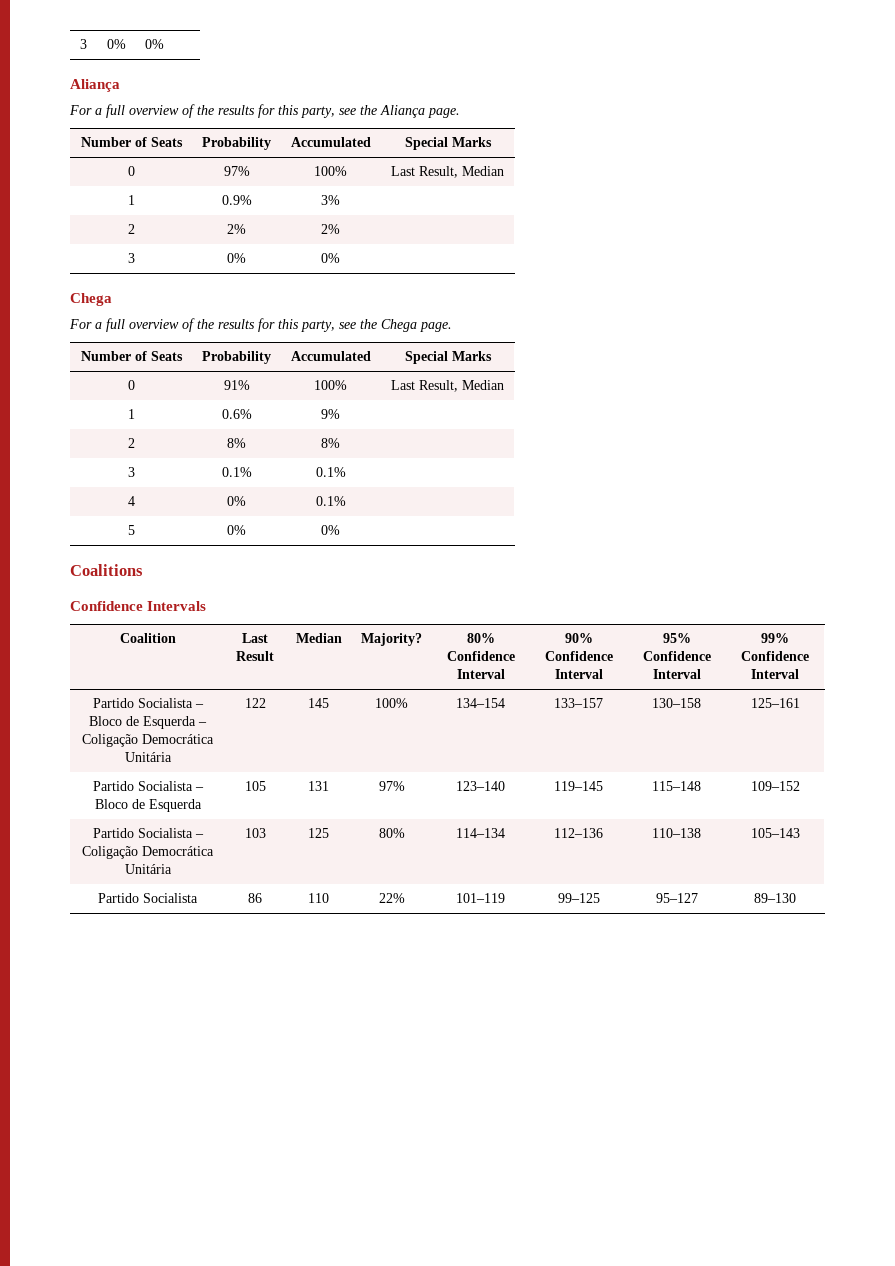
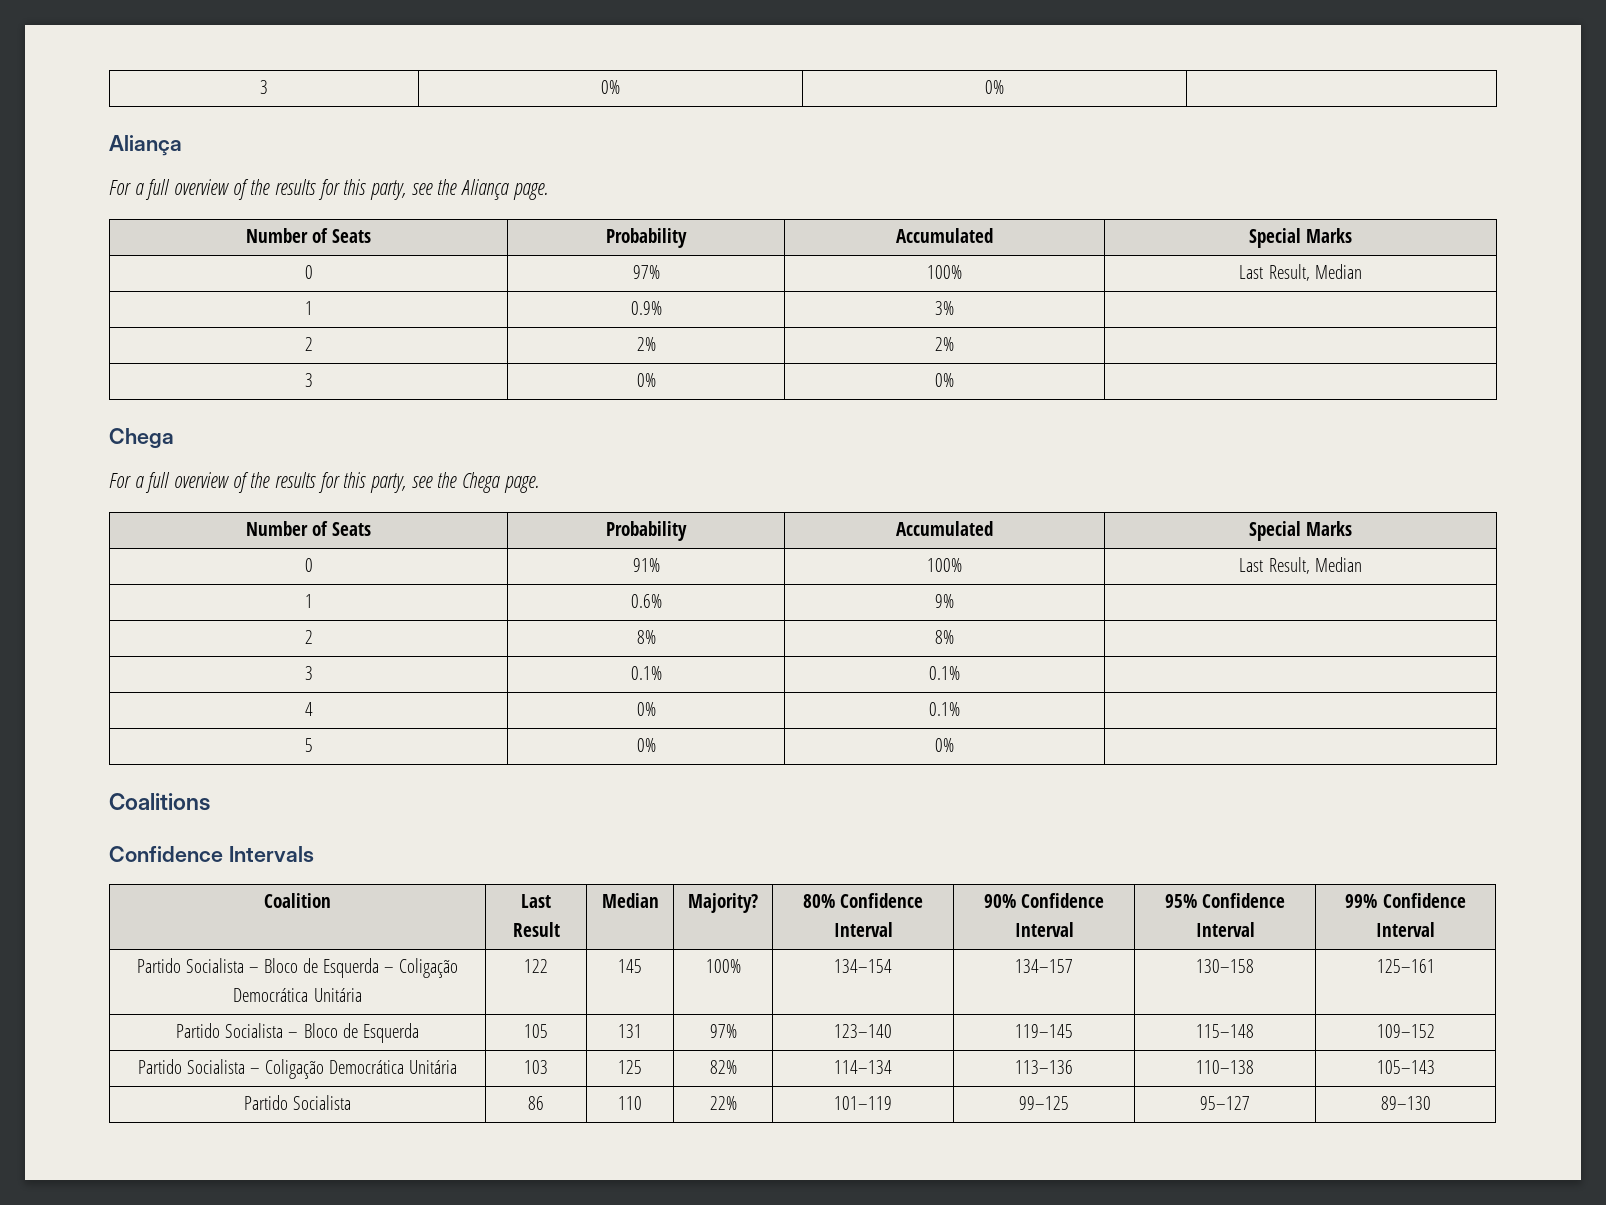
- Partido Socialista – Bloco de Esquerda – Coligação Democrática Unitária | 122 | 145 | 100% | 134–154 | 133–157 | 130–158 | 125–161
+ Partido Socialista – Bloco de Esquerda – Coligação Democrática Unitária | 122 | 145 | 100% | 134–154 | 134–157 | 130–158 | 125–161
- Partido Socialista – Coligação Democrática Unitária | 103 | 125 | 80% | 114–134 | 112–136 | 110–138 | 105–143
+ Partido Socialista – Coligação Democrática Unitária | 103 | 125 | 82% | 114–134 | 113–136 | 110–138 | 105–143

